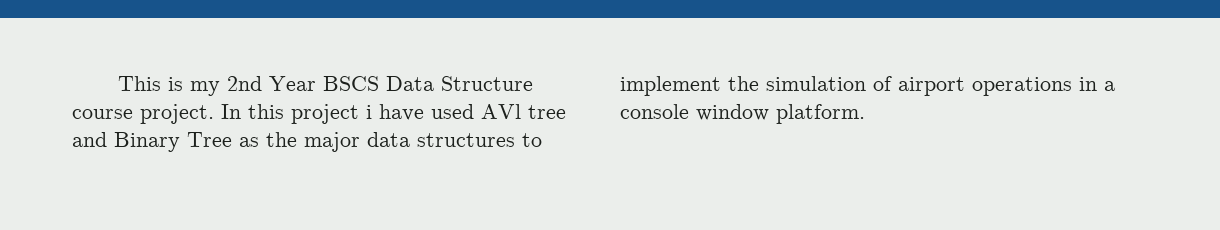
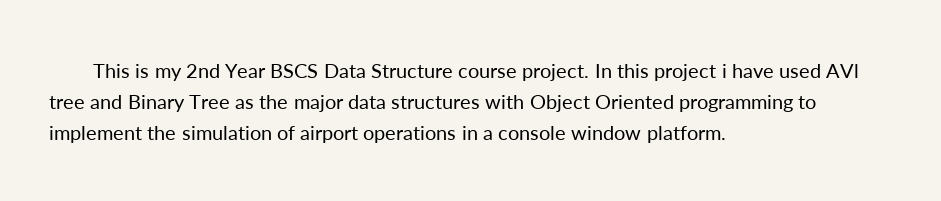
- In this project i have used AVl tree and Binary Tree as the major data structures to implement the simulation of airport operations in a console window platform.
+ In this project i have used AVl tree and Binary Tree as the major data structures with Object Oriented programming to implement the simulation of airport operations in a console window platform.

